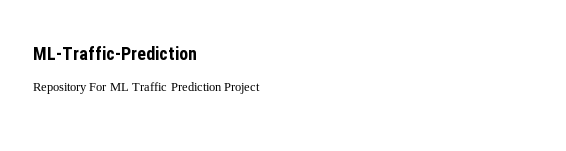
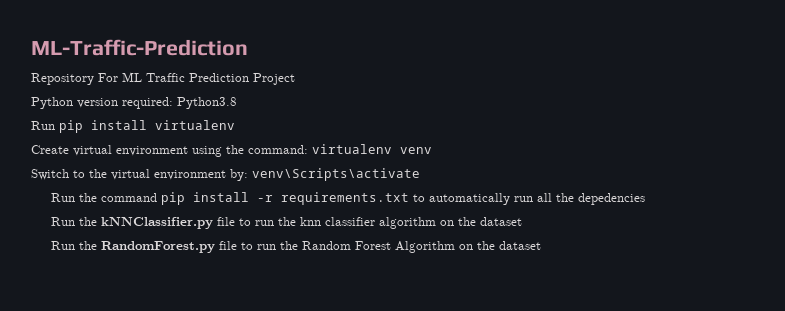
+ Python version required: Python3.8
+ Run pip install virtualenv
+ Create virtual environment using the command: virtualenv venv
+ Switch to the virtual environment by: venv\Scripts\activate
+ Run the command pip install -r requirements.txt to automatically run all the depedencies
+ Run the kNNClassifier.py file to run the knn classifier algorithm on the dataset
+ Run the RandomForest.py file to run the Random Forest Algorithm on the dataset

